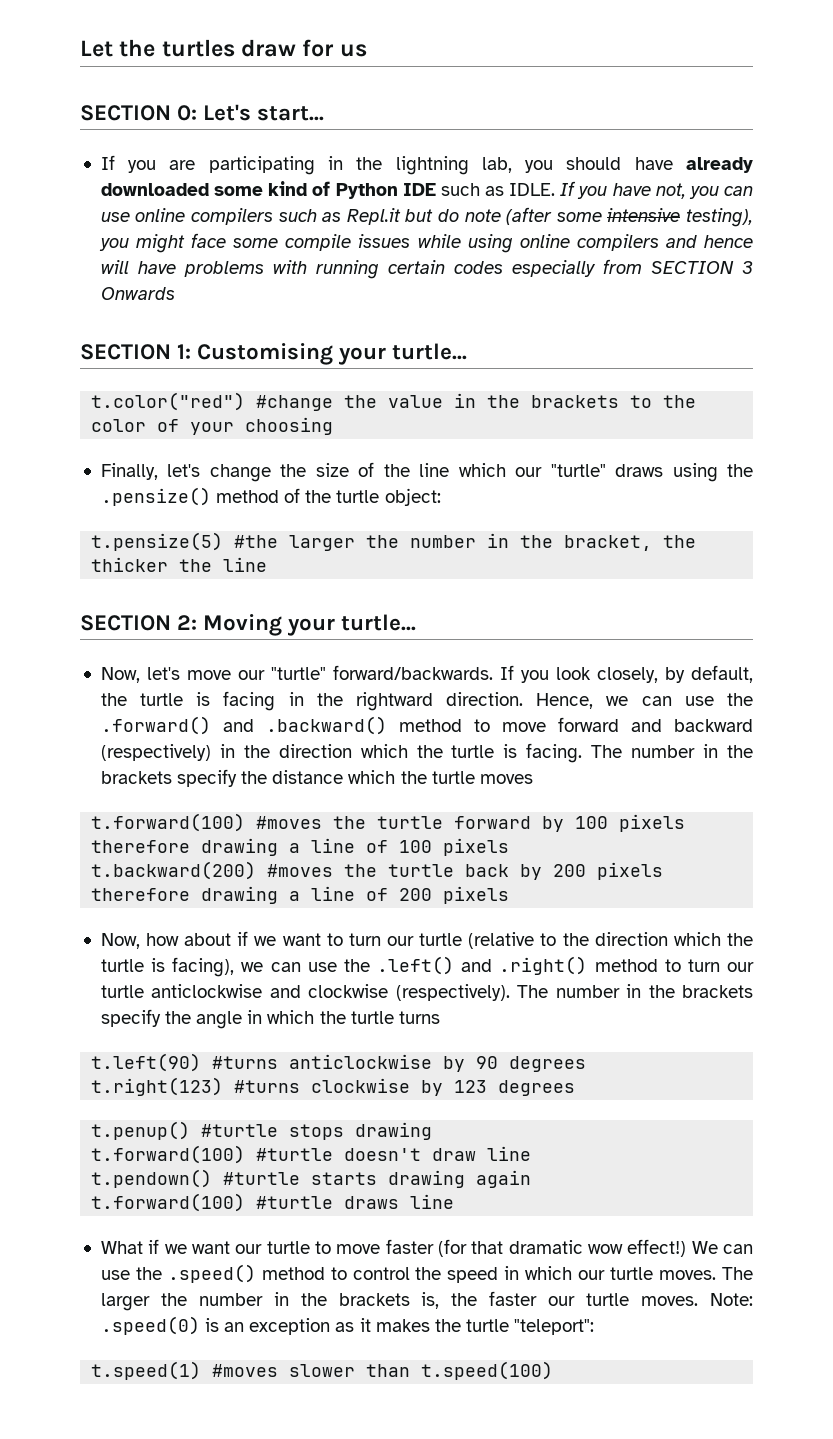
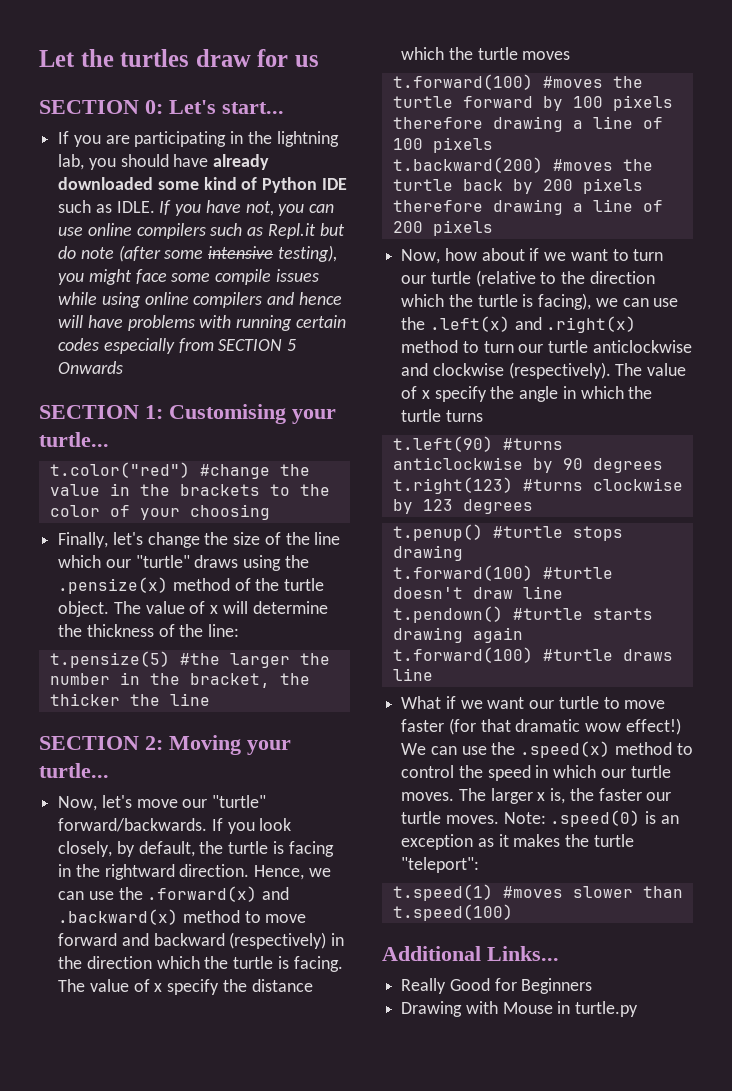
- If you have not, you can use online compilers such as Repl.it but do note (after some intensive testing), you might face some compile issues while using online compilers and hence will have problems with running certain codes especially from SECTION 3 Onwards
+ If you have not, you can use online compilers such as Repl.it but do note (after some intensive testing), you might face some compile issues while using online compilers and hence will have problems with running certain codes especially from SECTION 5 Onwards
- Finally, let's change the size of the line which our "turtle" draws using the .pensize() method of the turtle object:
+ Finally, let's change the size of the line which our "turtle" draws using the .pensize(x) method of the turtle object. The value of x will determine the thickness of the line:
- Hence, we can use the .forward() and .backward() method to move forward and backward (respectively) in the direction which the turtle is facing.
+ Hence, we can use the .forward(x) and .backward(x) method to move forward and backward (respectively) in the direction which the turtle is facing.
- The number in the brackets specify the distance which the turtle moves
+ The value of x specify the distance which the turtle moves
- Now, how about if we want to turn our turtle (relative to the direction which the turtle is facing), we can use the .left() and .right() method to turn our turtle anticlockwise and clockwise (respectively).
+ Now, how about if we want to turn our turtle (relative to the direction which the turtle is facing), we can use the .left(x) and .right(x) method to turn our turtle anticlockwise and clockwise (respectively).
- The number in the brackets specify the angle in which the turtle turns
+ The value of x specify the angle in which the turtle turns
- We can use the .speed() method to control the speed in which our turtle moves.
+ We can use the .speed(x) method to control the speed in which our turtle moves.
- The larger the number in the brackets is, the faster our turtle moves.
+ The larger x is, the faster our turtle moves.
+ Additional Links...
+ Really Good for Beginners
+ Drawing with Mouse in turtle.py

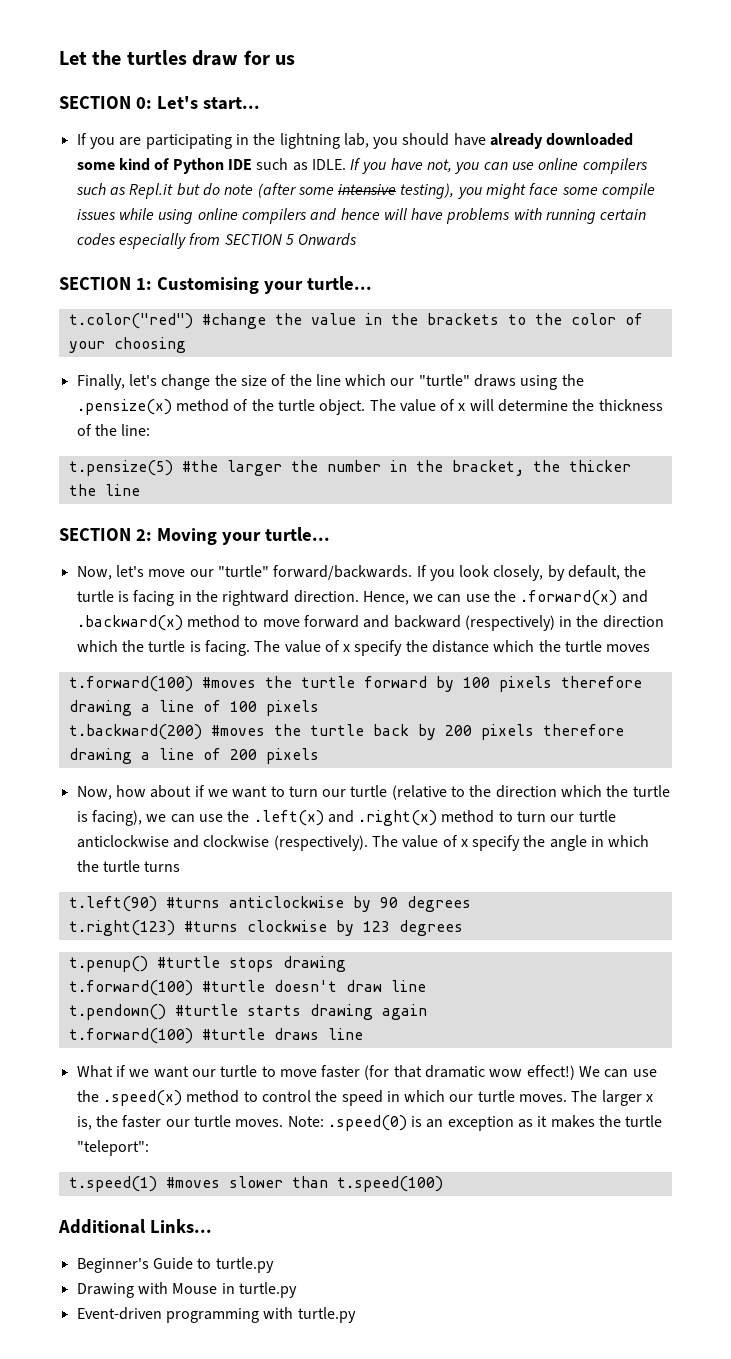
- Really Good for Beginners
+ Beginner's Guide to turtle.py
+ Event-driven programming with turtle.py

